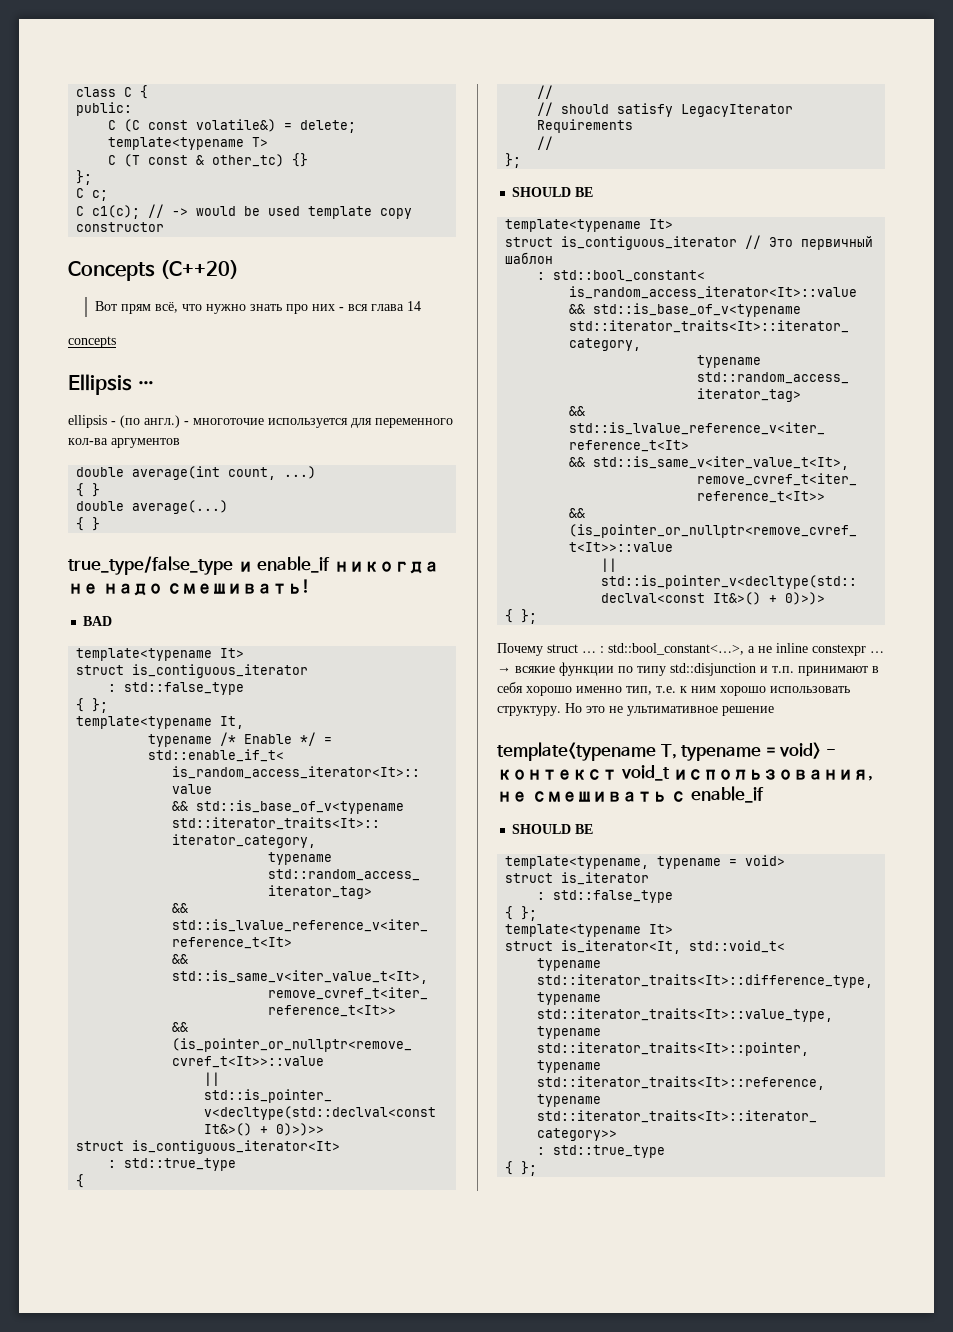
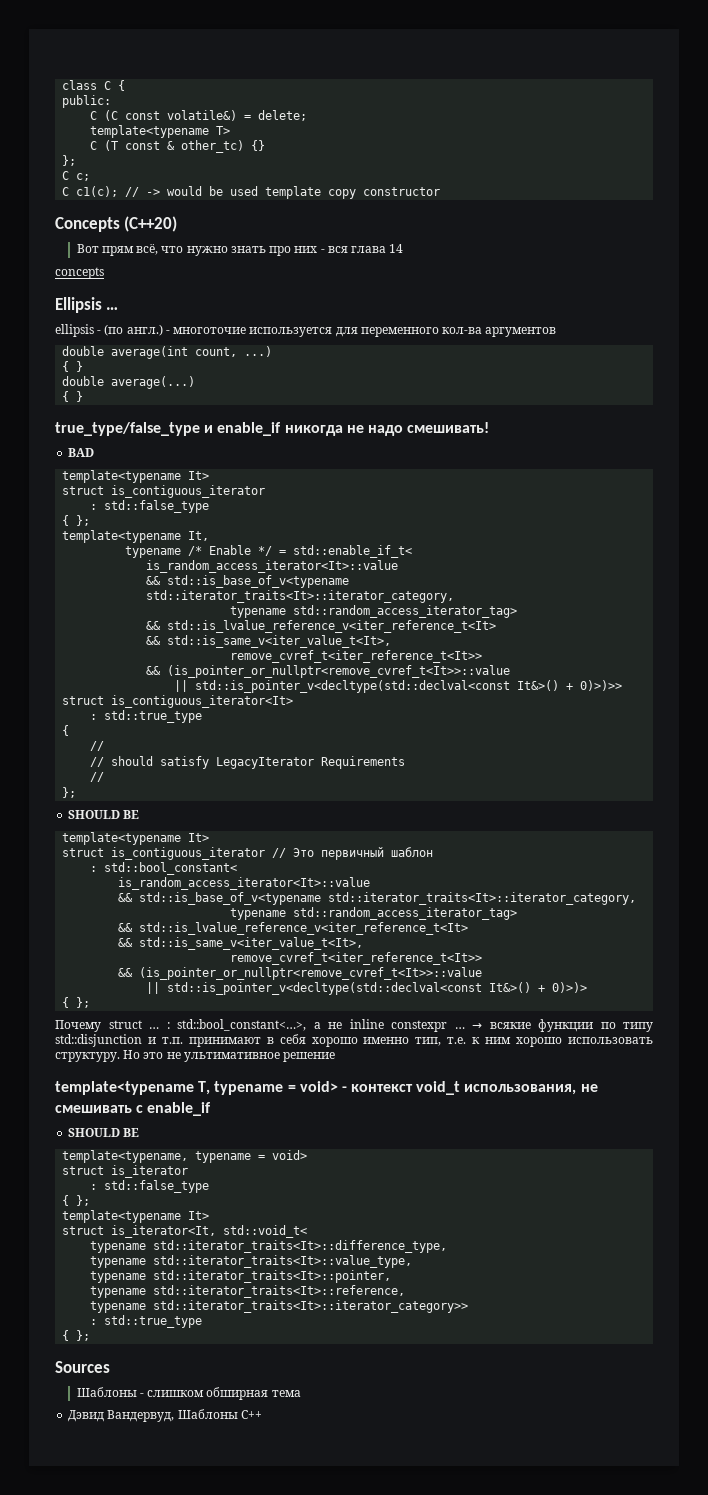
+ Sources
+ Шаблоны - слишком обширная тема
+ Дэвид Вандервуд, Шаблоны С++

